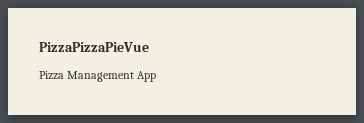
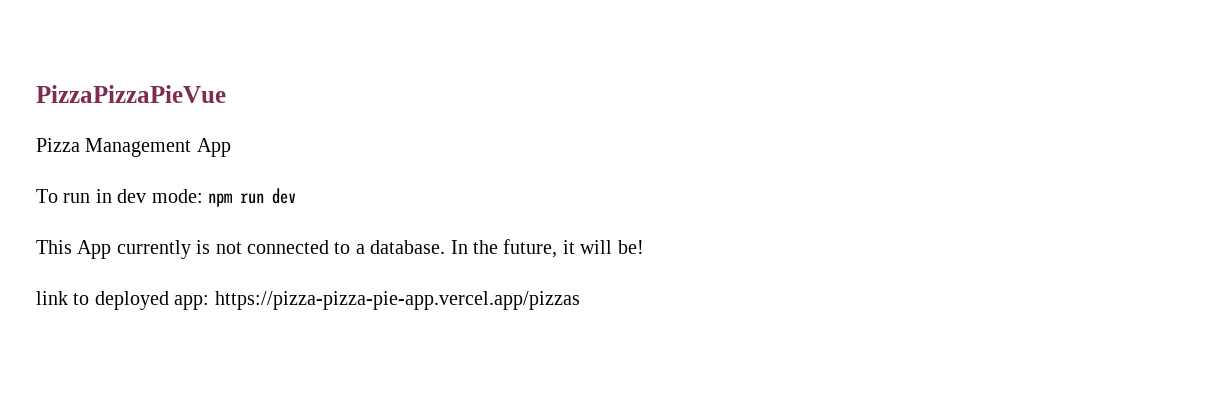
+ To run in dev mode: npm run dev
+ This App currently is not connected to a database. In the future, it will be!
+ link to deployed app: https://pizza-pizza-pie-app.vercel.app/pizzas

